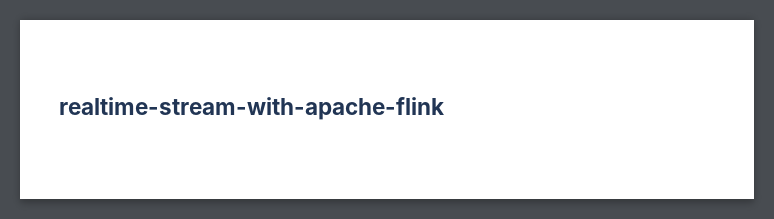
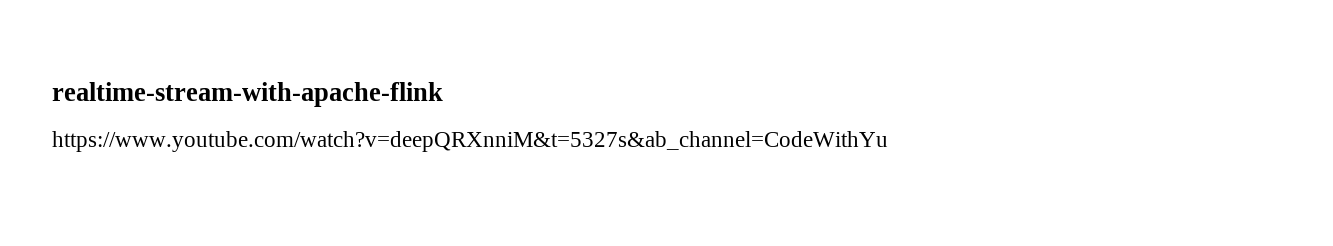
+ https://www.youtube.com/watch?v=deepQRXnniM&t=5327s&ab_channel=CodeWithYu

